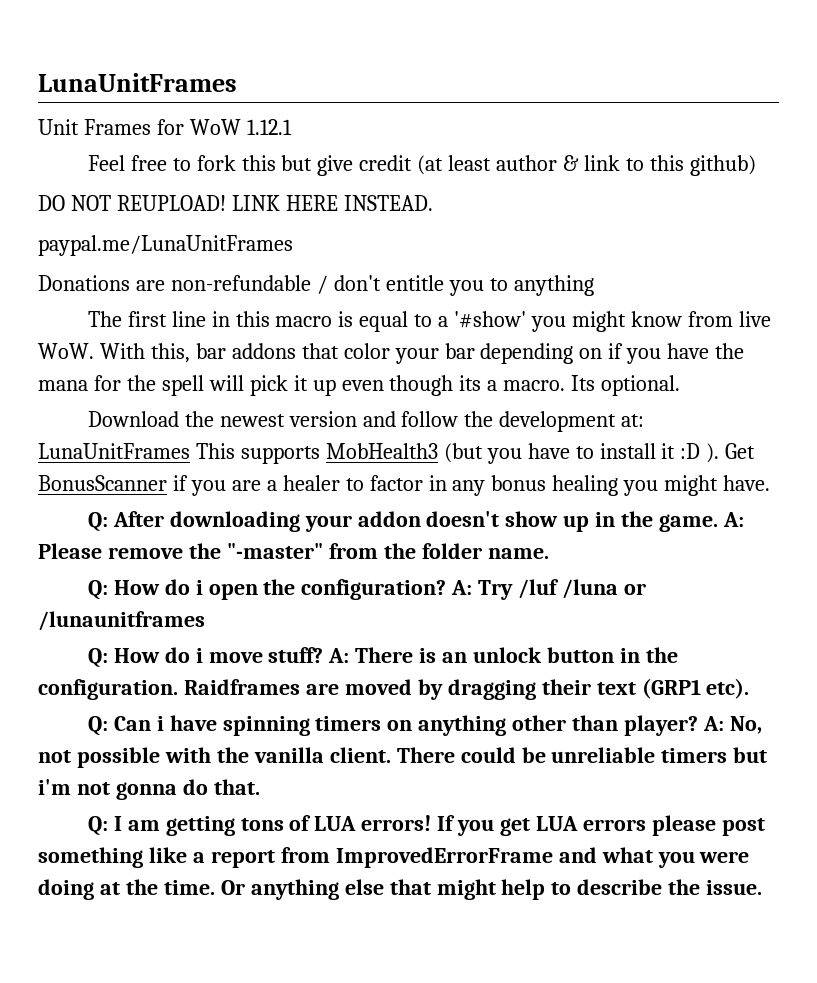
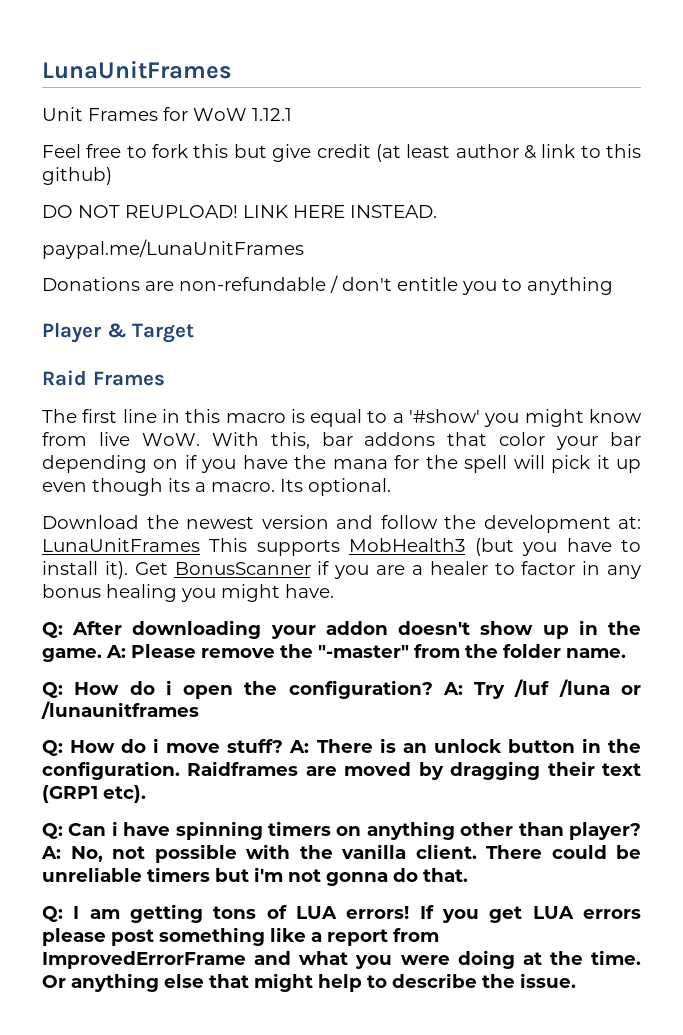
+ Player & Target
+ Raid Frames
- Download the newest version and follow the development at: LunaUnitFrames This supports MobHealth3 (but you have to install it :D ).
+ Download the newest version and follow the development at: LunaUnitFrames This supports MobHealth3 (but you have to install it).

